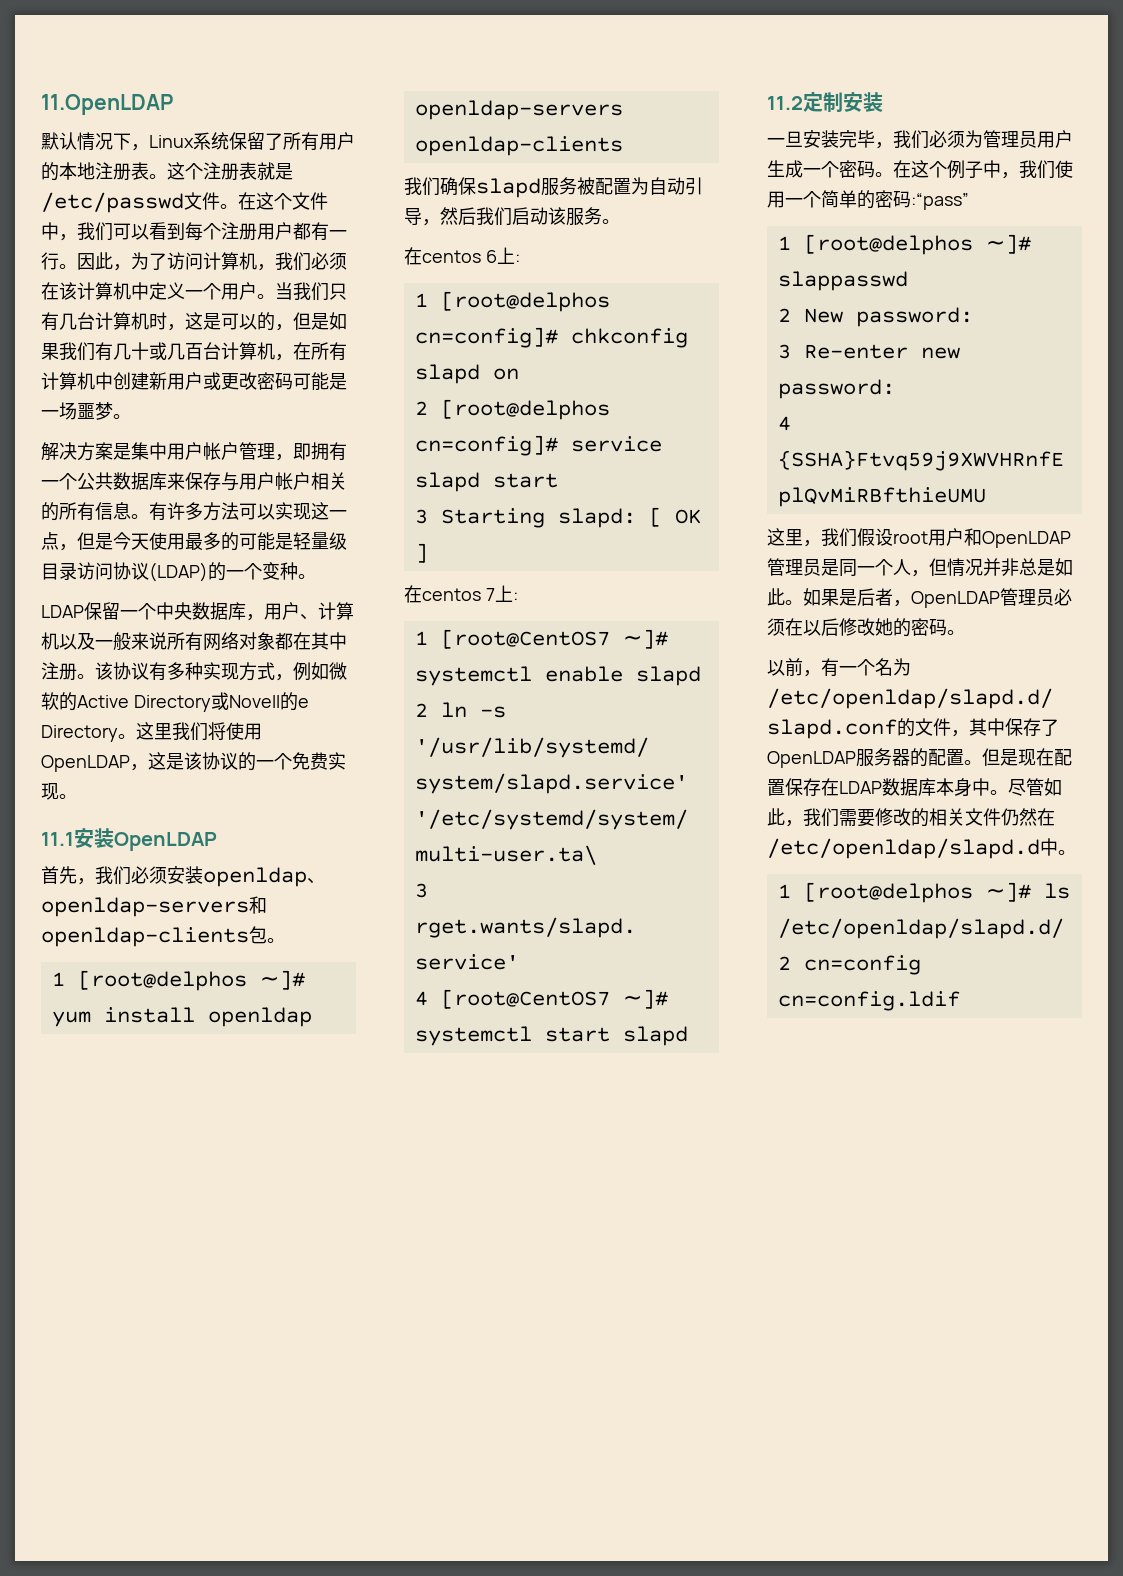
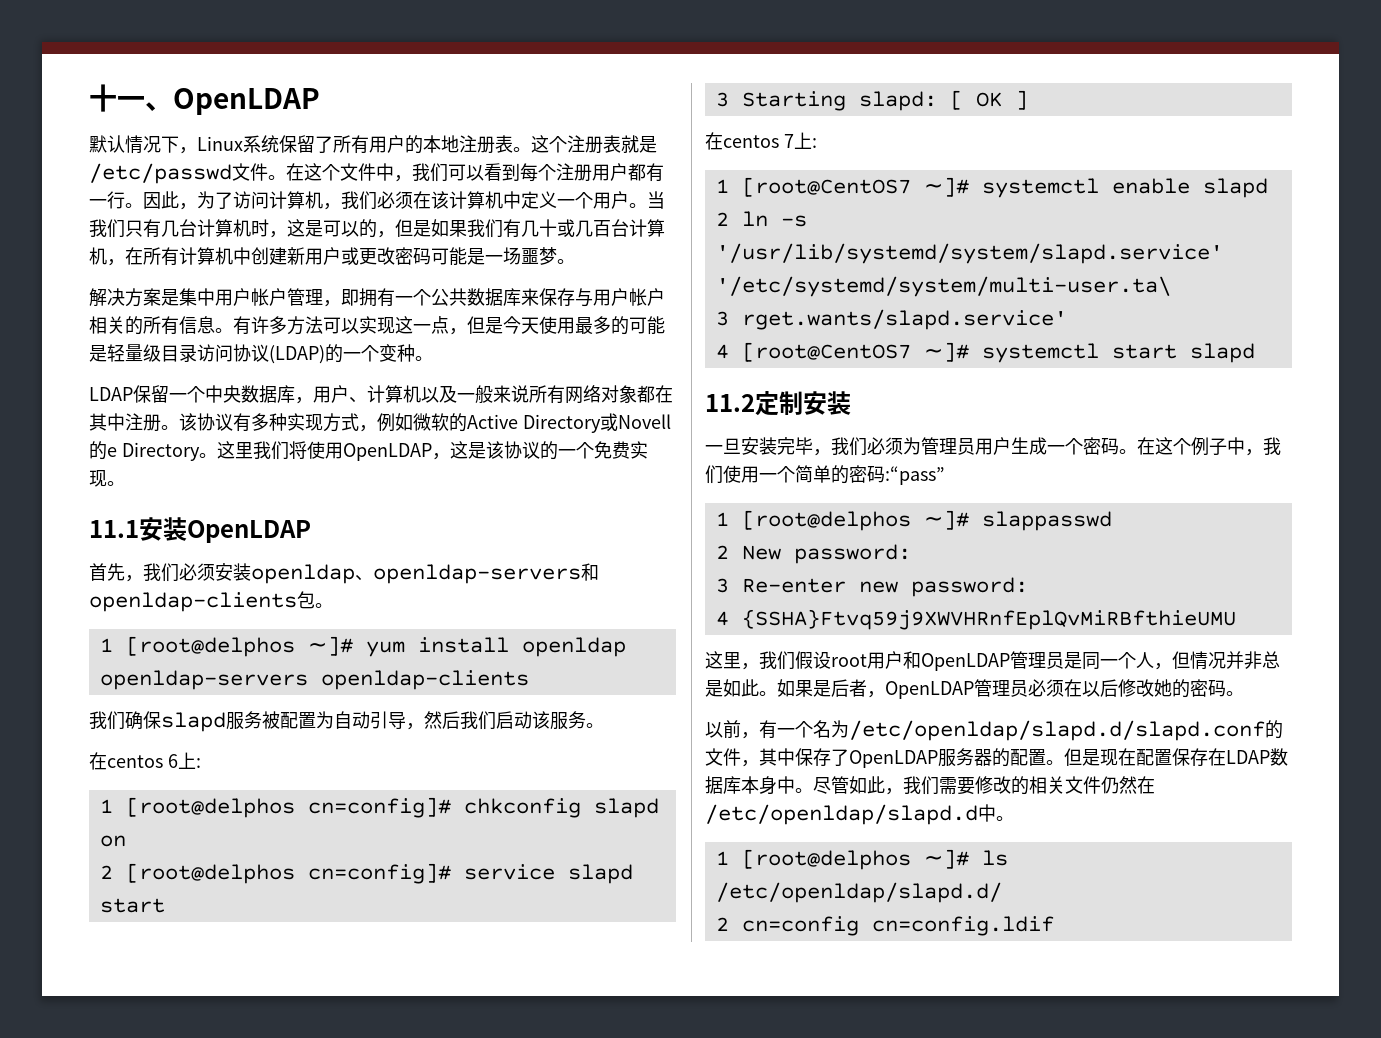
- 11.OpenLDAP
+ 十一、OpenLDAP

